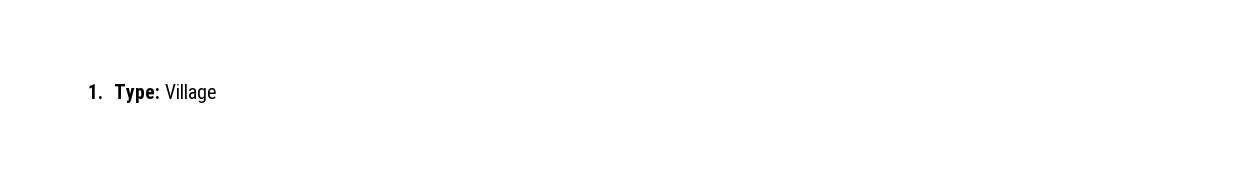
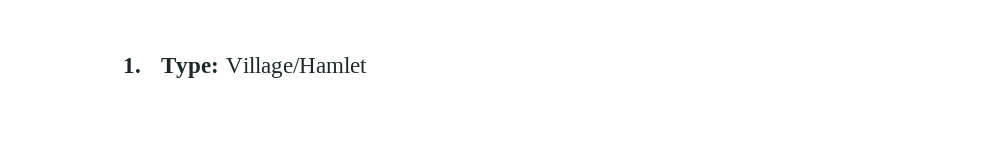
- 1. Type: Village
+ 1. Type: Village/Hamlet

